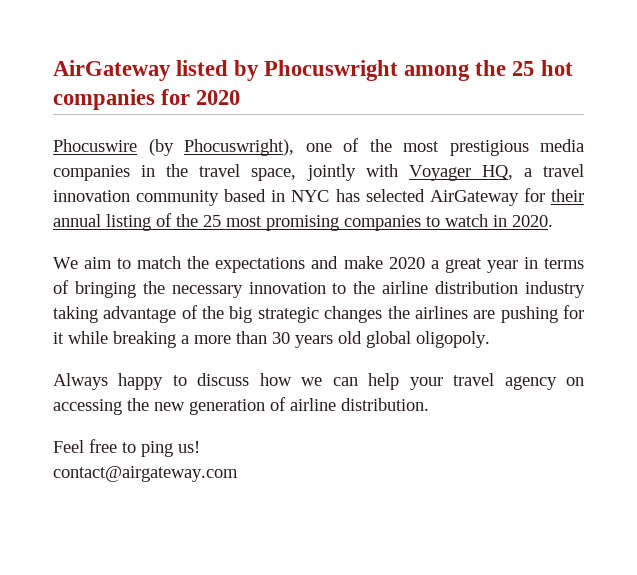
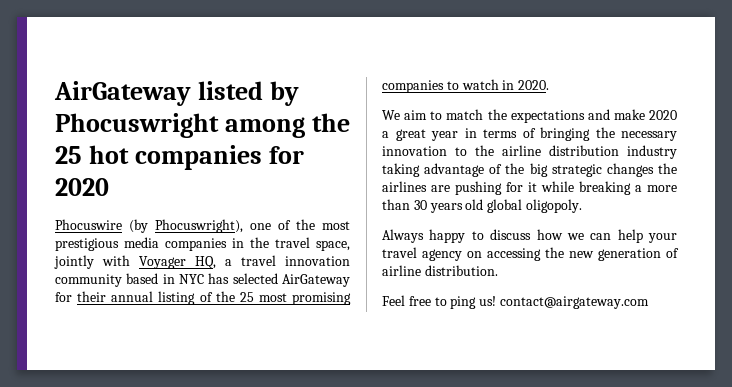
- Feel free to ping us!
- contact@airgateway.com
+ Feel free to ping us! contact@airgateway.com

